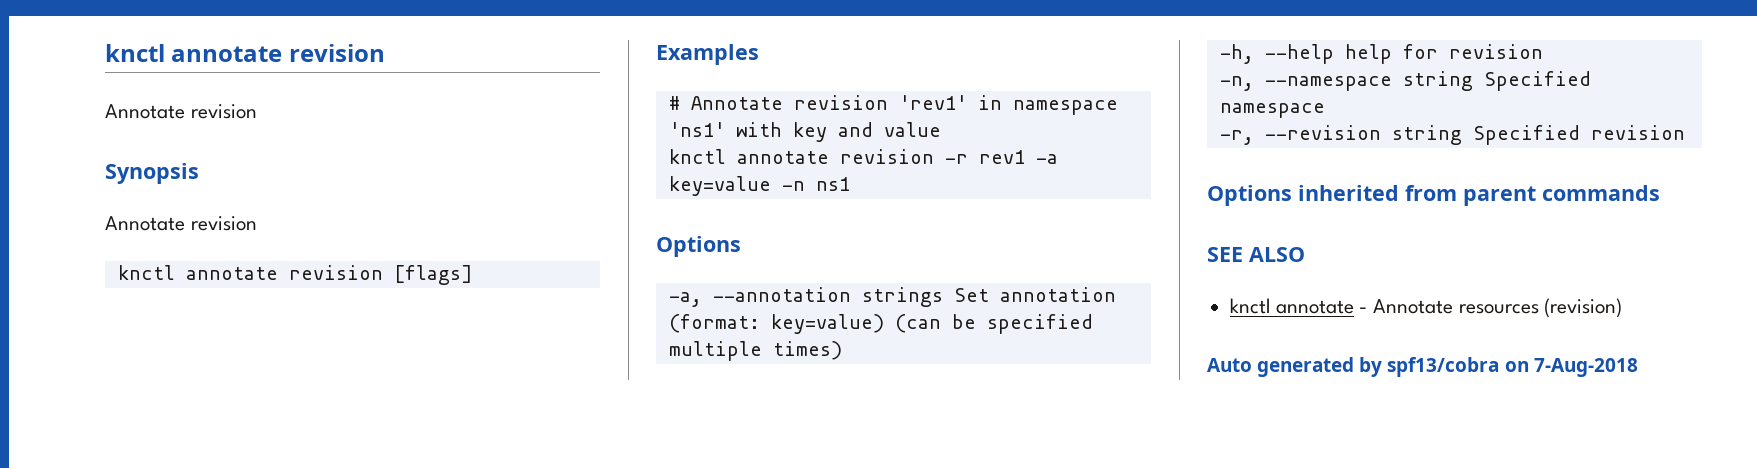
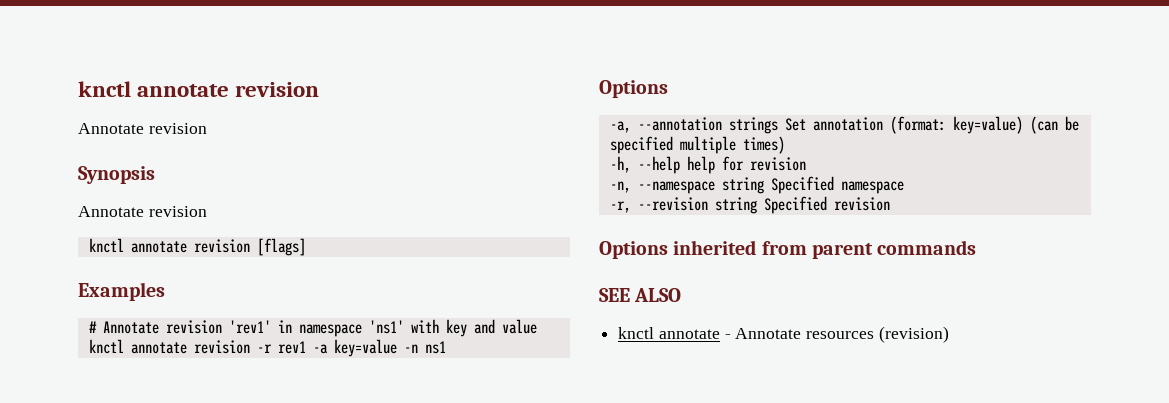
- Auto generated by spf13/cobra on 7-Aug-2018

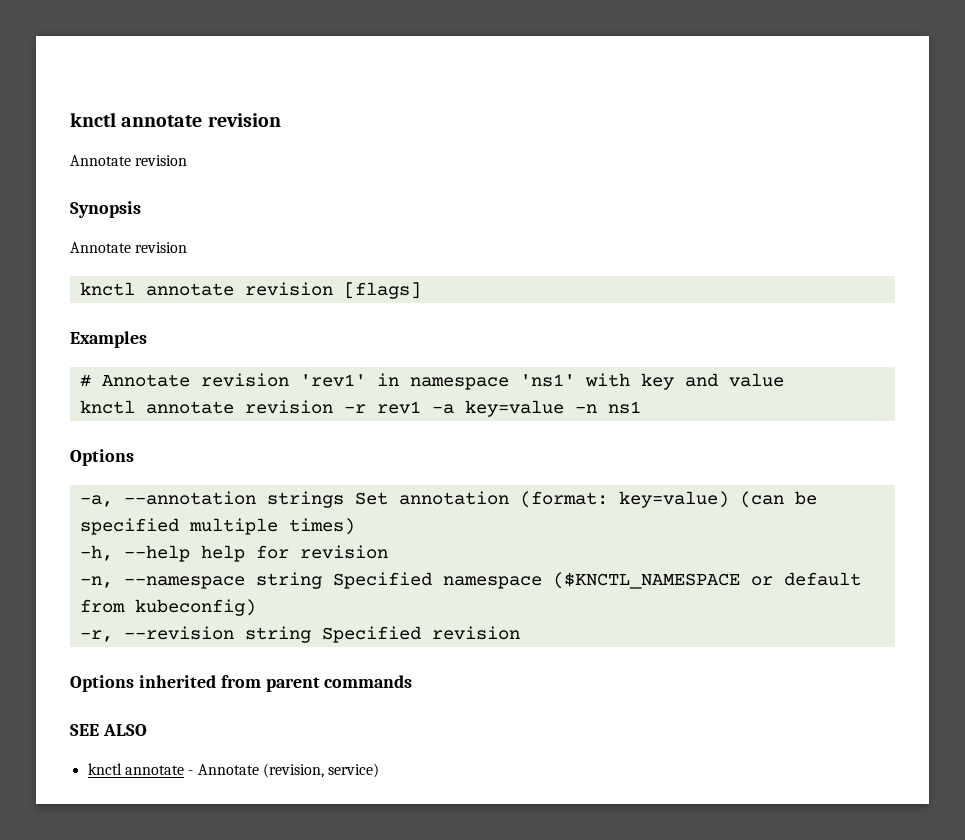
- -n, --namespace string Specified namespace
+ -n, --namespace string Specified namespace ($KNCTL_NAMESPACE or default from kubeconfig)
- knctl annotate - Annotate resources (revision)
+ knctl annotate - Annotate (revision, service)

